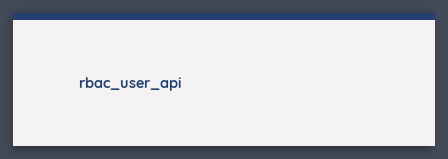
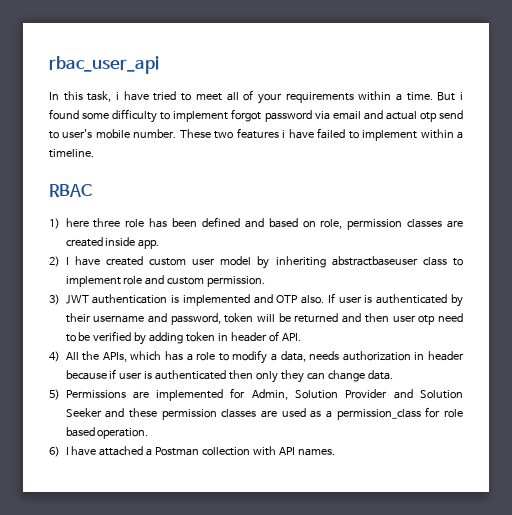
+ In this task, i have tried to meet all of your requirements within a time. But i found some difficulty to implement forgot password via email and actual otp send to user's mobile number. These two features i have failed to implement within a timeline.
+ RBAC
+ 1) here three role has been defined and based on role, permission classes are created inside app.
+ 2) I have created custom user model by inheriting abstractbaseuser class to implement role and custom permission.
+ 3) JWT authentication is implemented and OTP also. If user is authenticated by their username and password, token will be returned and then user otp need to be verified by adding token in header of API.
+ 4) All the APIs, which has a role to modify a data, needs authorization in header because if user is authenticated then only they can change data.
+ 5) Permissions are implemented for Admin, Solution Provider and Solution Seeker and these permission classes are used as a permission_class for role based operation.
+ 6) I have attached a Postman collection with API names.

